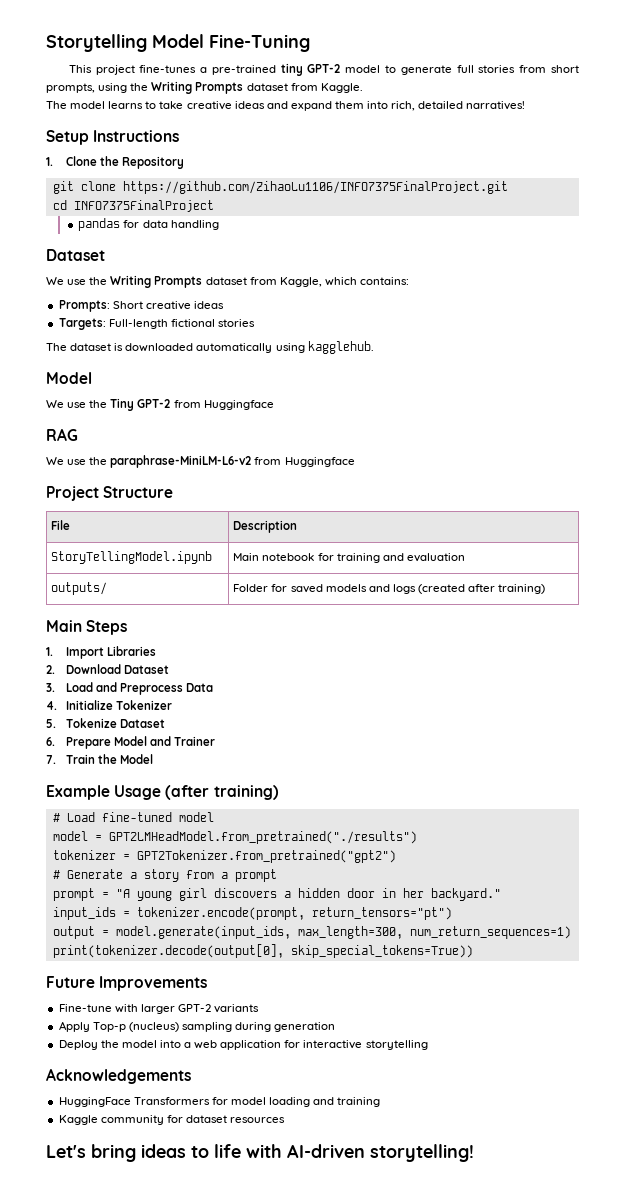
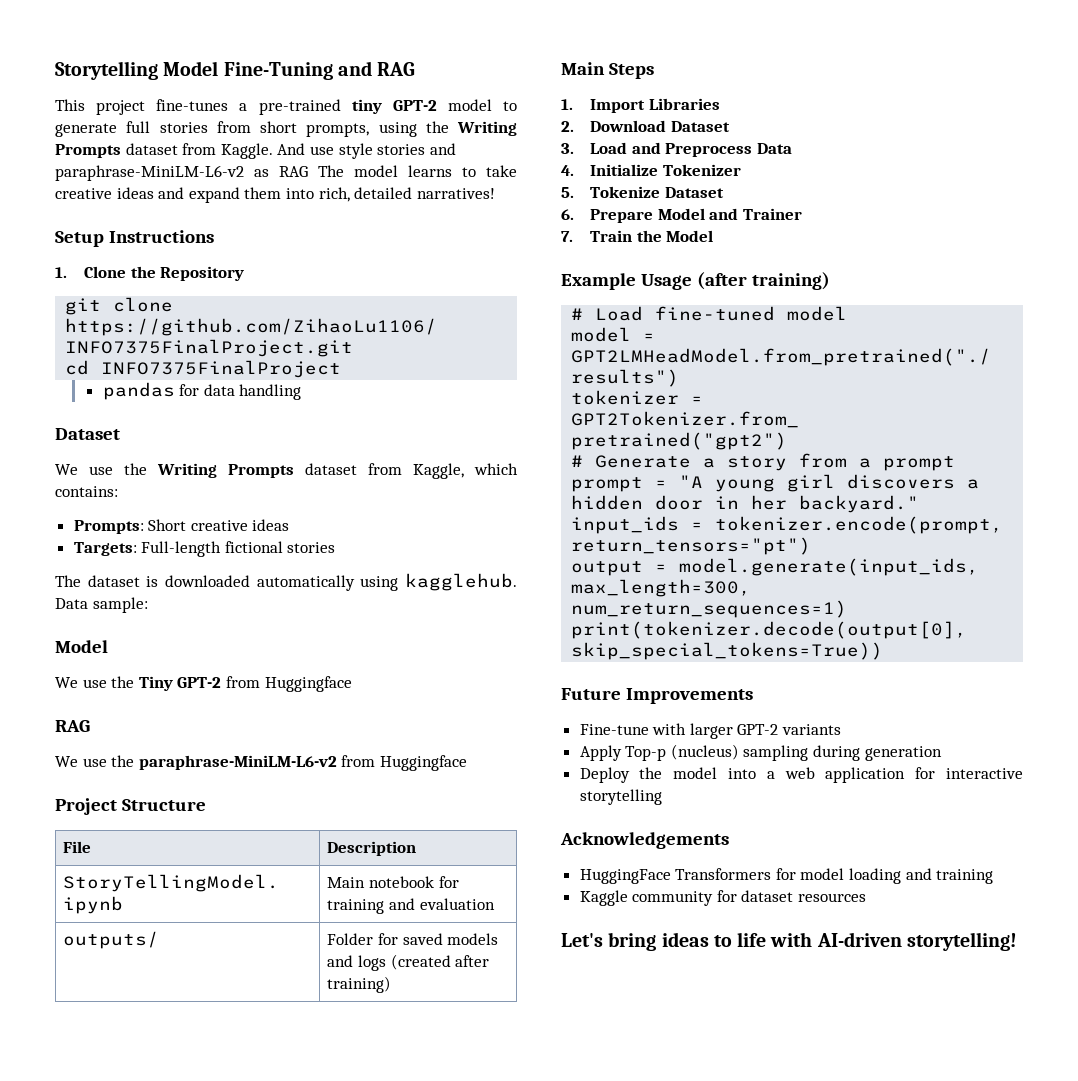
- Storytelling Model Fine-Tuning
+ Storytelling Model Fine-Tuning and RAG
- This project fine-tunes a pre-trained tiny GPT-2 model to generate full stories from short prompts, using the Writing Prompts dataset from Kaggle.
- The model learns to take creative ideas and expand them into rich, detailed narratives!
+ This project fine-tunes a pre-trained tiny GPT-2 model to generate full stories from short prompts, using the Writing Prompts dataset from Kaggle. And use style stories and paraphrase-MiniLM-L6-v2 as RAG The model learns to take creative ideas and expand them into rich, detailed narratives!
+ Data sample:

